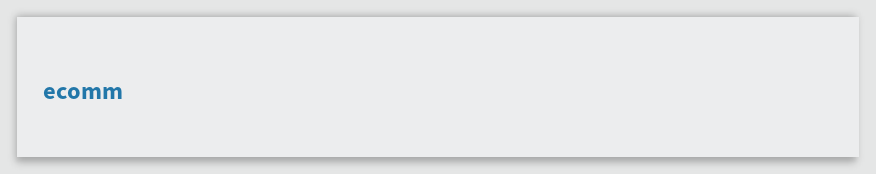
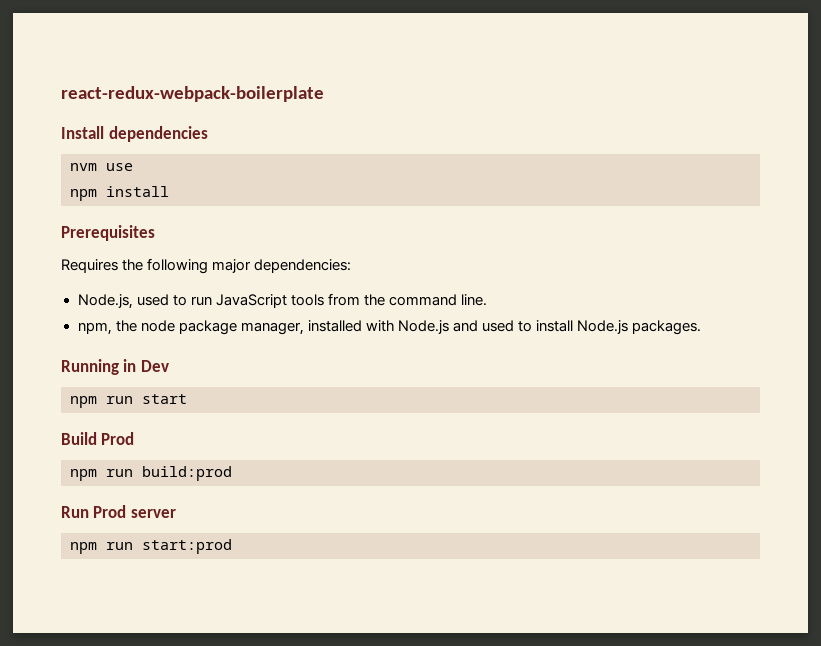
- ecomm
+ react-redux-webpack-boilerplate
+ Install dependencies
+ nvm use
+ npm install
+ Prerequisites
+ Requires the following major dependencies:
+ Node.js, used to run JavaScript tools from the command line.
+ npm, the node package manager, installed with Node.js and used to install Node.js packages.
+ Running in Dev
+ npm run start
+ Build Prod
+ npm run build:prod
+ Run Prod server
+ npm run start:prod

